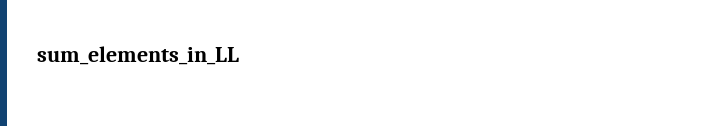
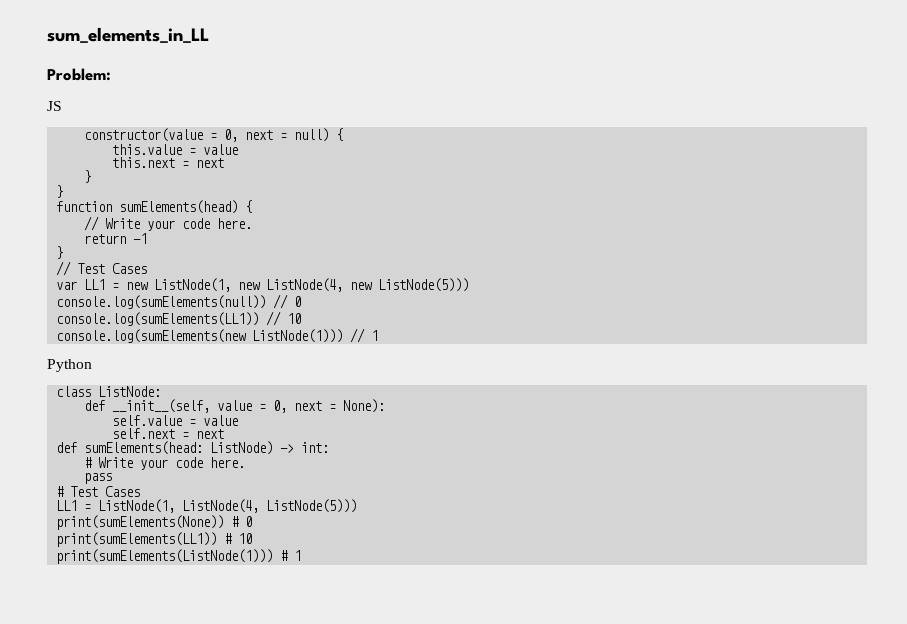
+ Problem:
+ JS
+ constructor(value = 0, next = null) {
+ this.value = value
+ this.next = next
+ }
+ }
+ function sumElements(head) {
+ // Write your code here.
+ return -1
+ }
+ // Test Cases
+ var LL1 = new ListNode(1, new ListNode(4, new ListNode(5)))
+ console.log(sumElements(null)) // 0
+ console.log(sumElements(LL1)) // 10
+ console.log(sumElements(new ListNode(1))) // 1
+ Python
+ class ListNode:
+ def __init__(self, value = 0, next = None):
+ self.value = value
+ self.next = next
+ def sumElements(head: ListNode) -> int:
+ # Write your code here.
+ pass
+ # Test Cases
+ LL1 = ListNode(1, ListNode(4, ListNode(5)))
+ print(sumElements(None)) # 0
+ print(sumElements(LL1)) # 10
+ print(sumElements(ListNode(1))) # 1

